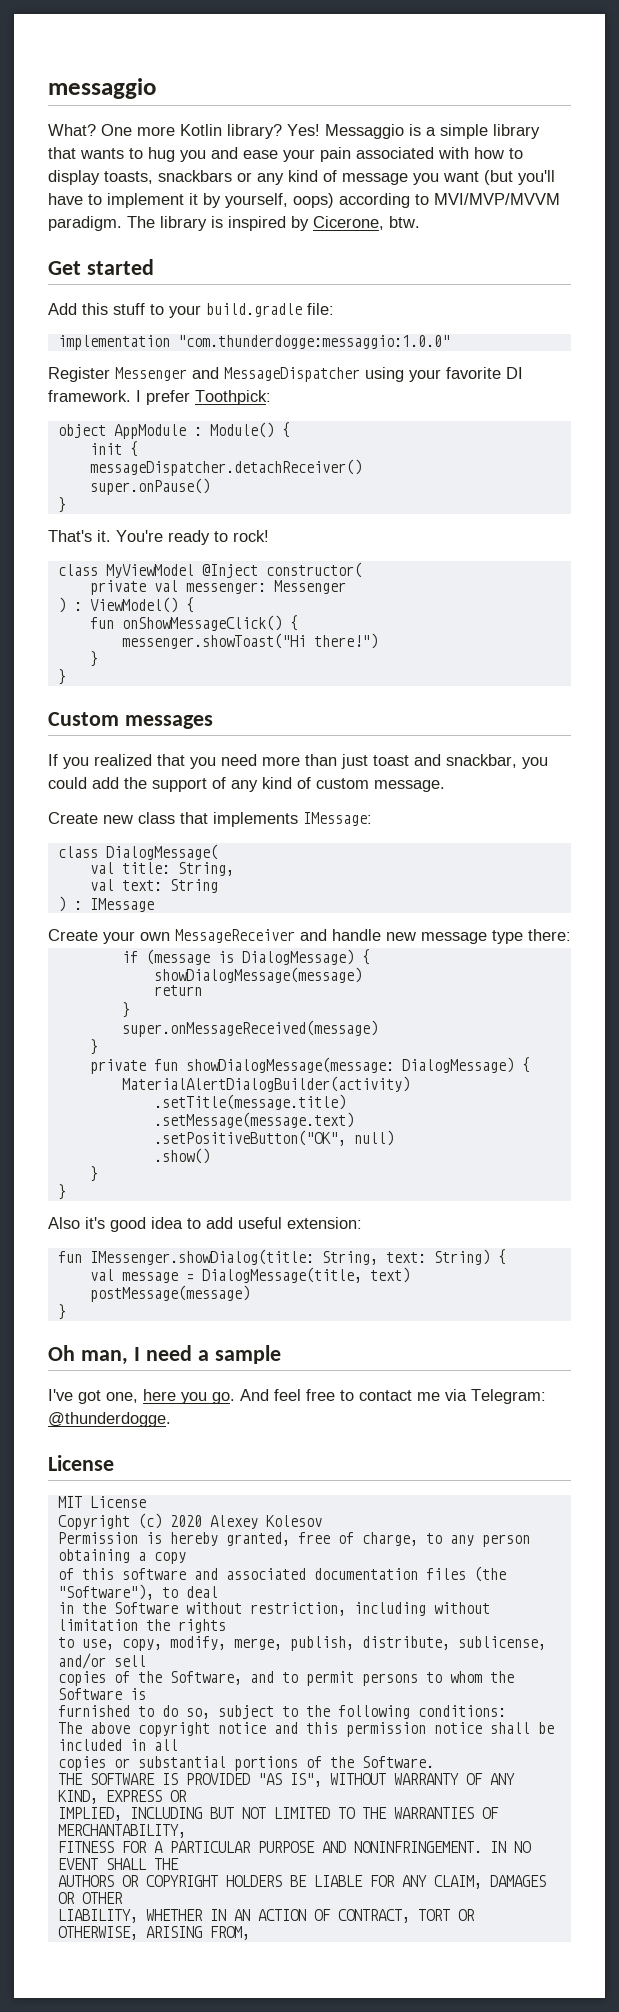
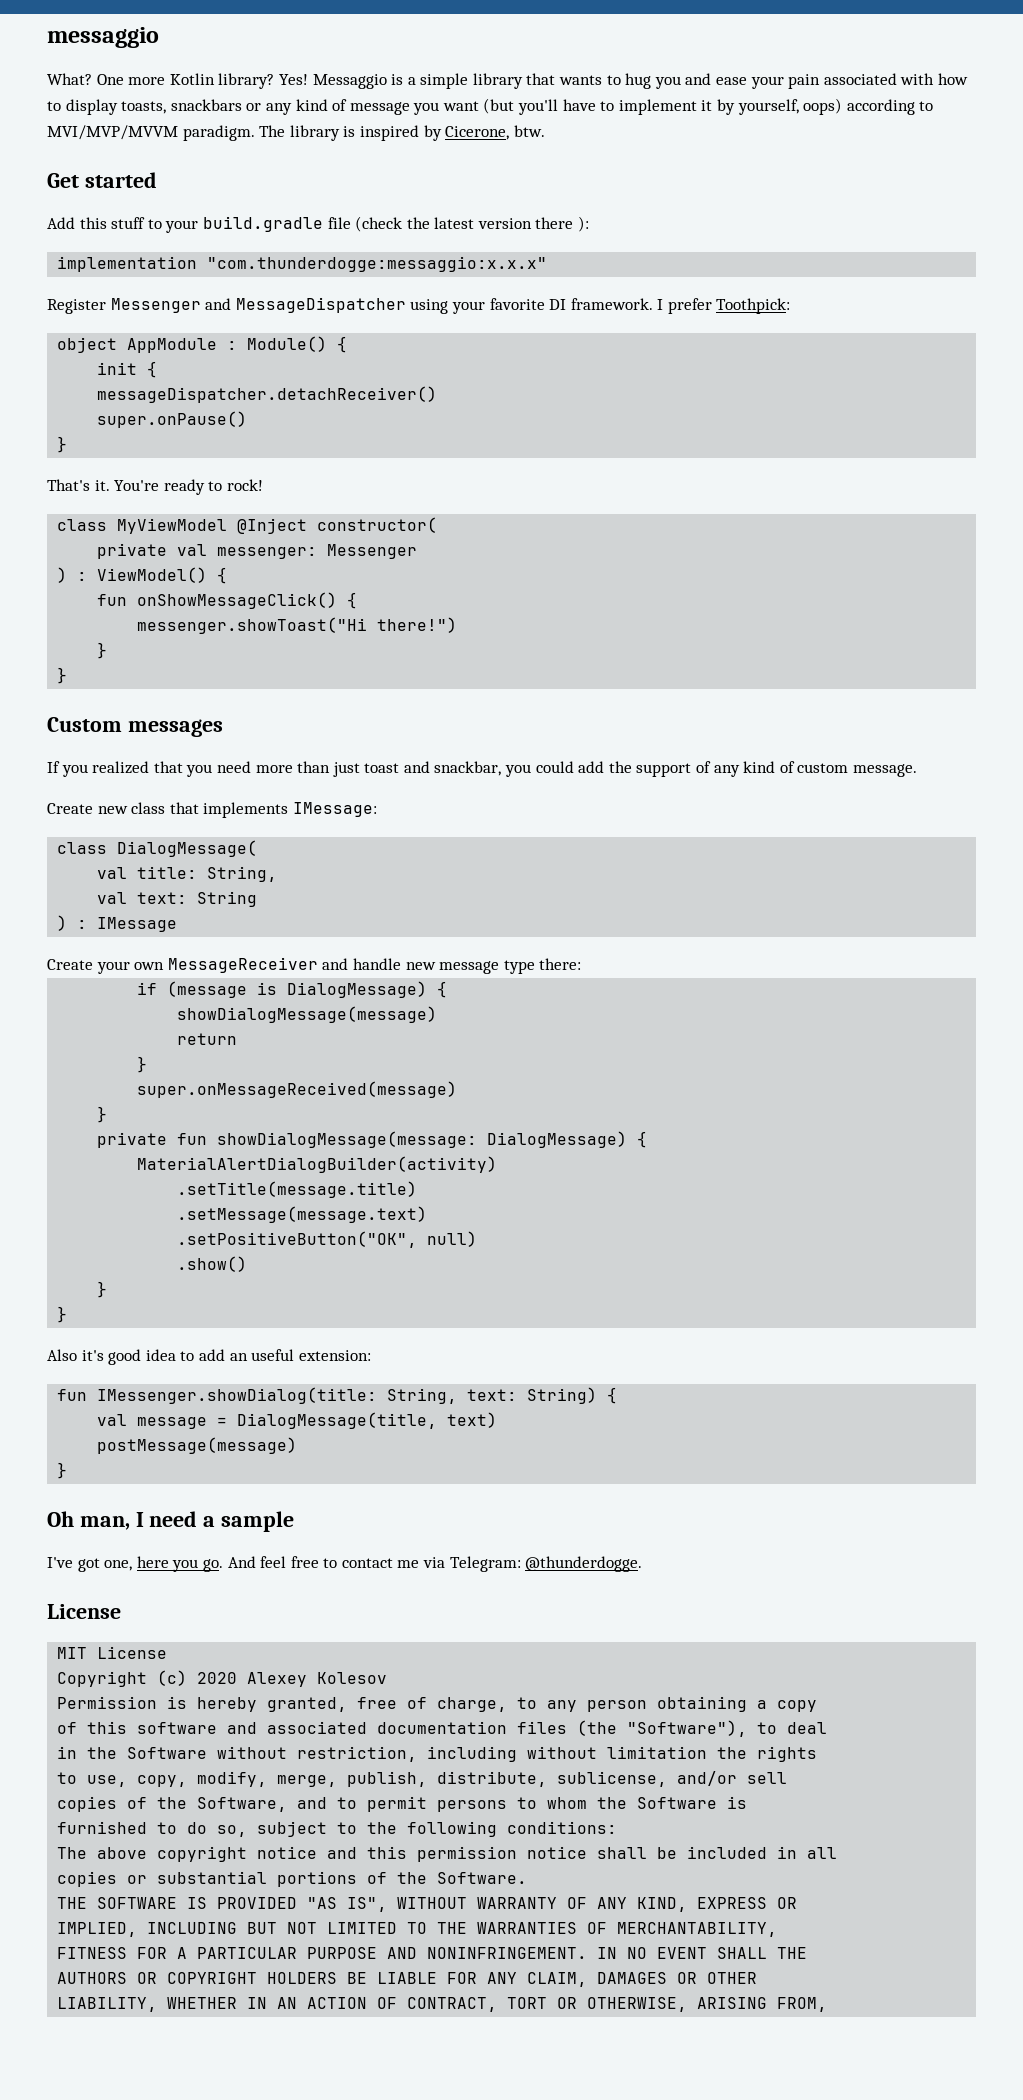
- Add this stuff to your build.gradle file:
+ Add this stuff to your build.gradle file (check the latest version there ):
- implementation "com.thunderdogge:messaggio:1.0.0"
+ implementation "com.thunderdogge:messaggio:x.x.x"
- Also it's good idea to add useful extension:
+ Also it's good idea to add an useful extension:

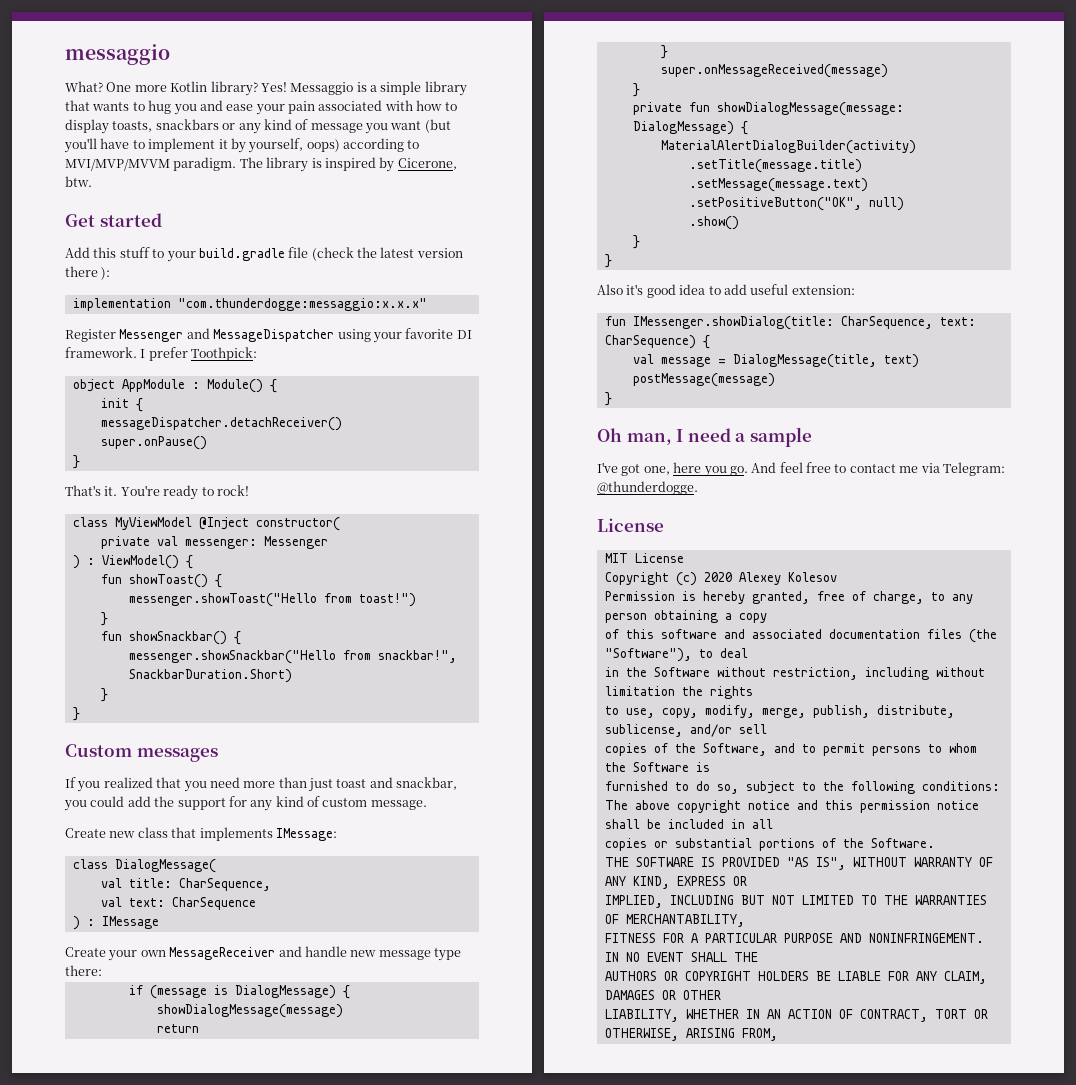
- fun onShowMessageClick() {
- messenger.showToast("Hi there!")
+ fun showToast() {
+ messenger.showToast("Hello from toast!")
+ }
+ fun showSnackbar() {
+ messenger.showSnackbar("Hello from snackbar!", SnackbarDuration.Short)
- If you realized that you need more than just toast and snackbar, you could add the support of any kind of custom message.
+ If you realized that you need more than just toast and snackbar, you could add the support for any kind of custom message.
- val title: String,
+ val title: CharSequence,
- val text: String
+ val text: CharSequence
- Also it's good idea to add an useful extension:
+ Also it's good idea to add useful extension:
- fun IMessenger.showDialog(title: String, text: String) {
+ fun IMessenger.showDialog(title: CharSequence, text: CharSequence) {

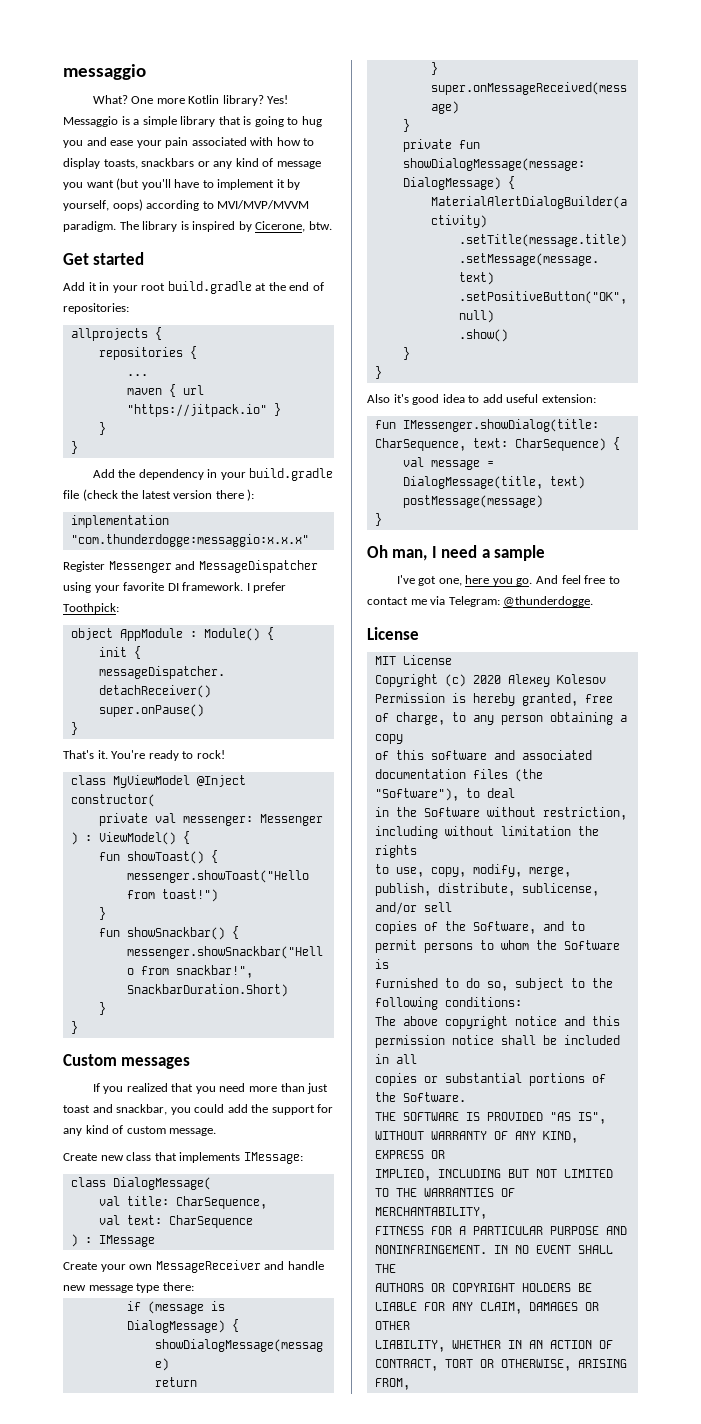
- Messaggio is a simple library that wants to hug you and ease your pain associated with how to display toasts, snackbars or any kind of message you want (but you'll have to implement it by yourself, oops) according to MVI/MVP/MVVM paradigm.
+ Messaggio is a simple library that is going to hug you and ease your pain associated with how to display toasts, snackbars or any kind of message you want (but you'll have to implement it by yourself, oops) according to MVI/MVP/MVVM paradigm.
- Add this stuff to your build.gradle file (check the latest version there ):
+ Add it in your root build.gradle at the end of repositories:
+ allprojects {
+ repositories {
+ ...
+ maven { url "https://jitpack.io" }
+ }
+ }
+ Add the dependency in your build.gradle file (check the latest version there ):

